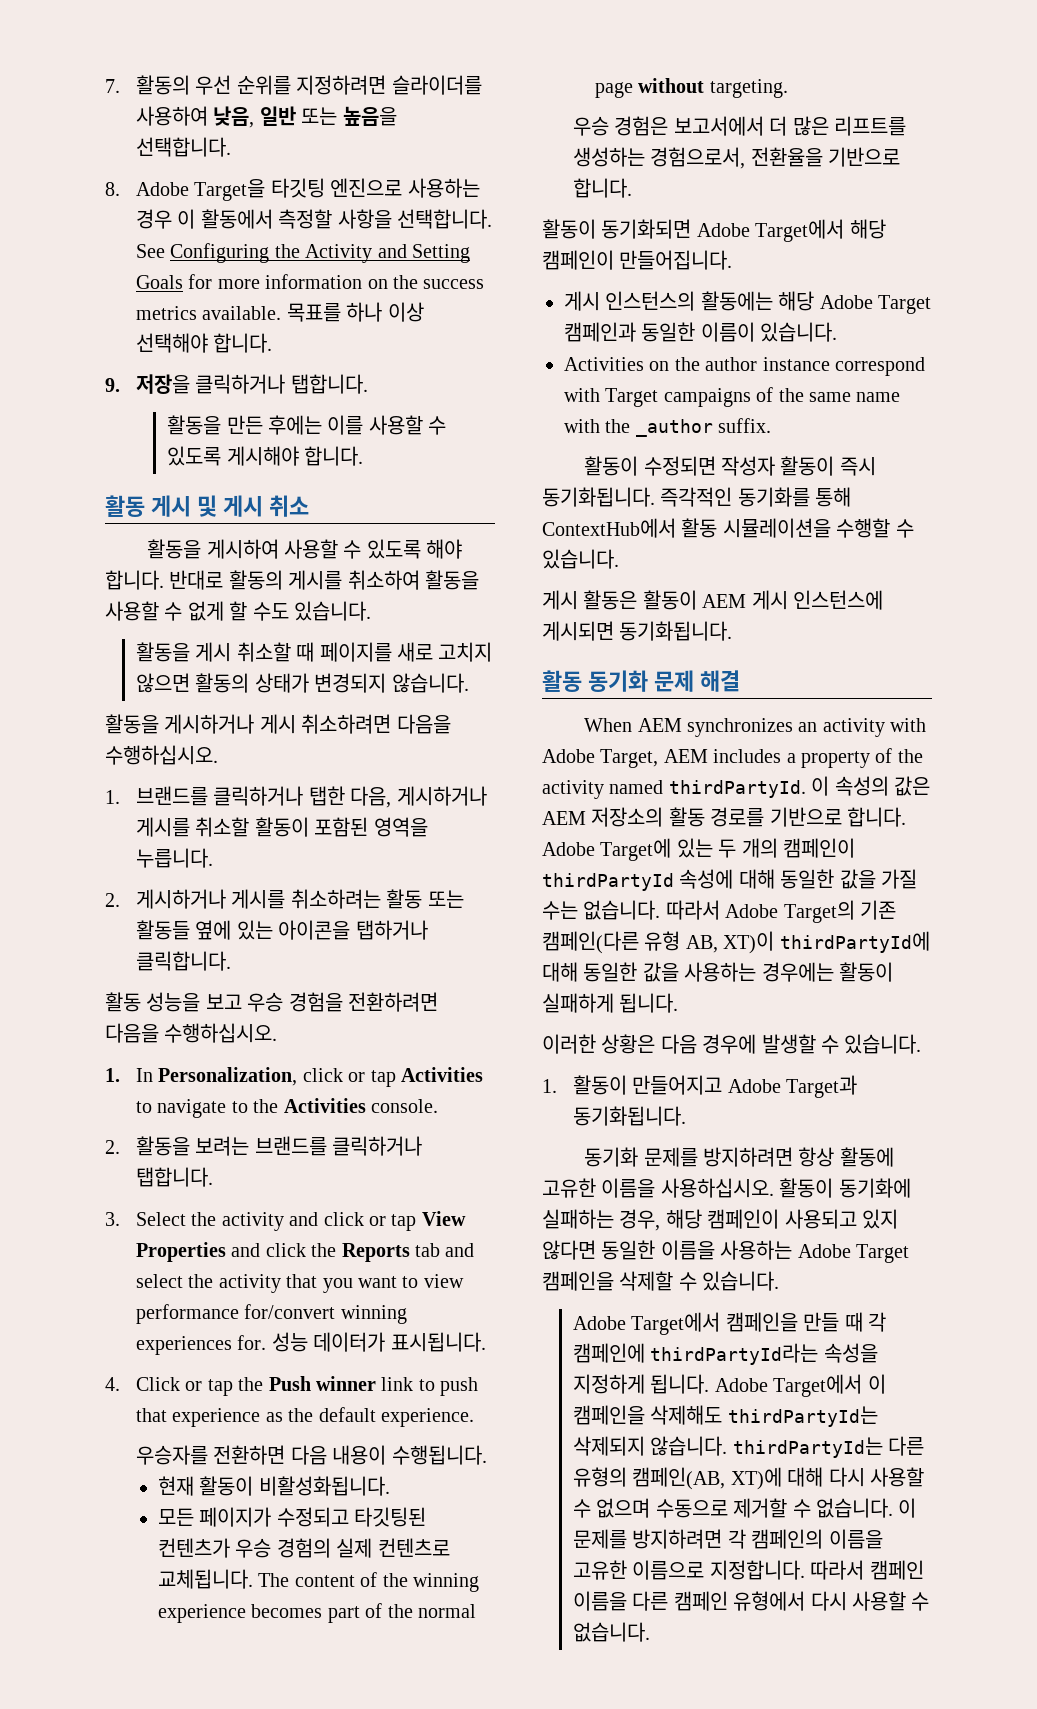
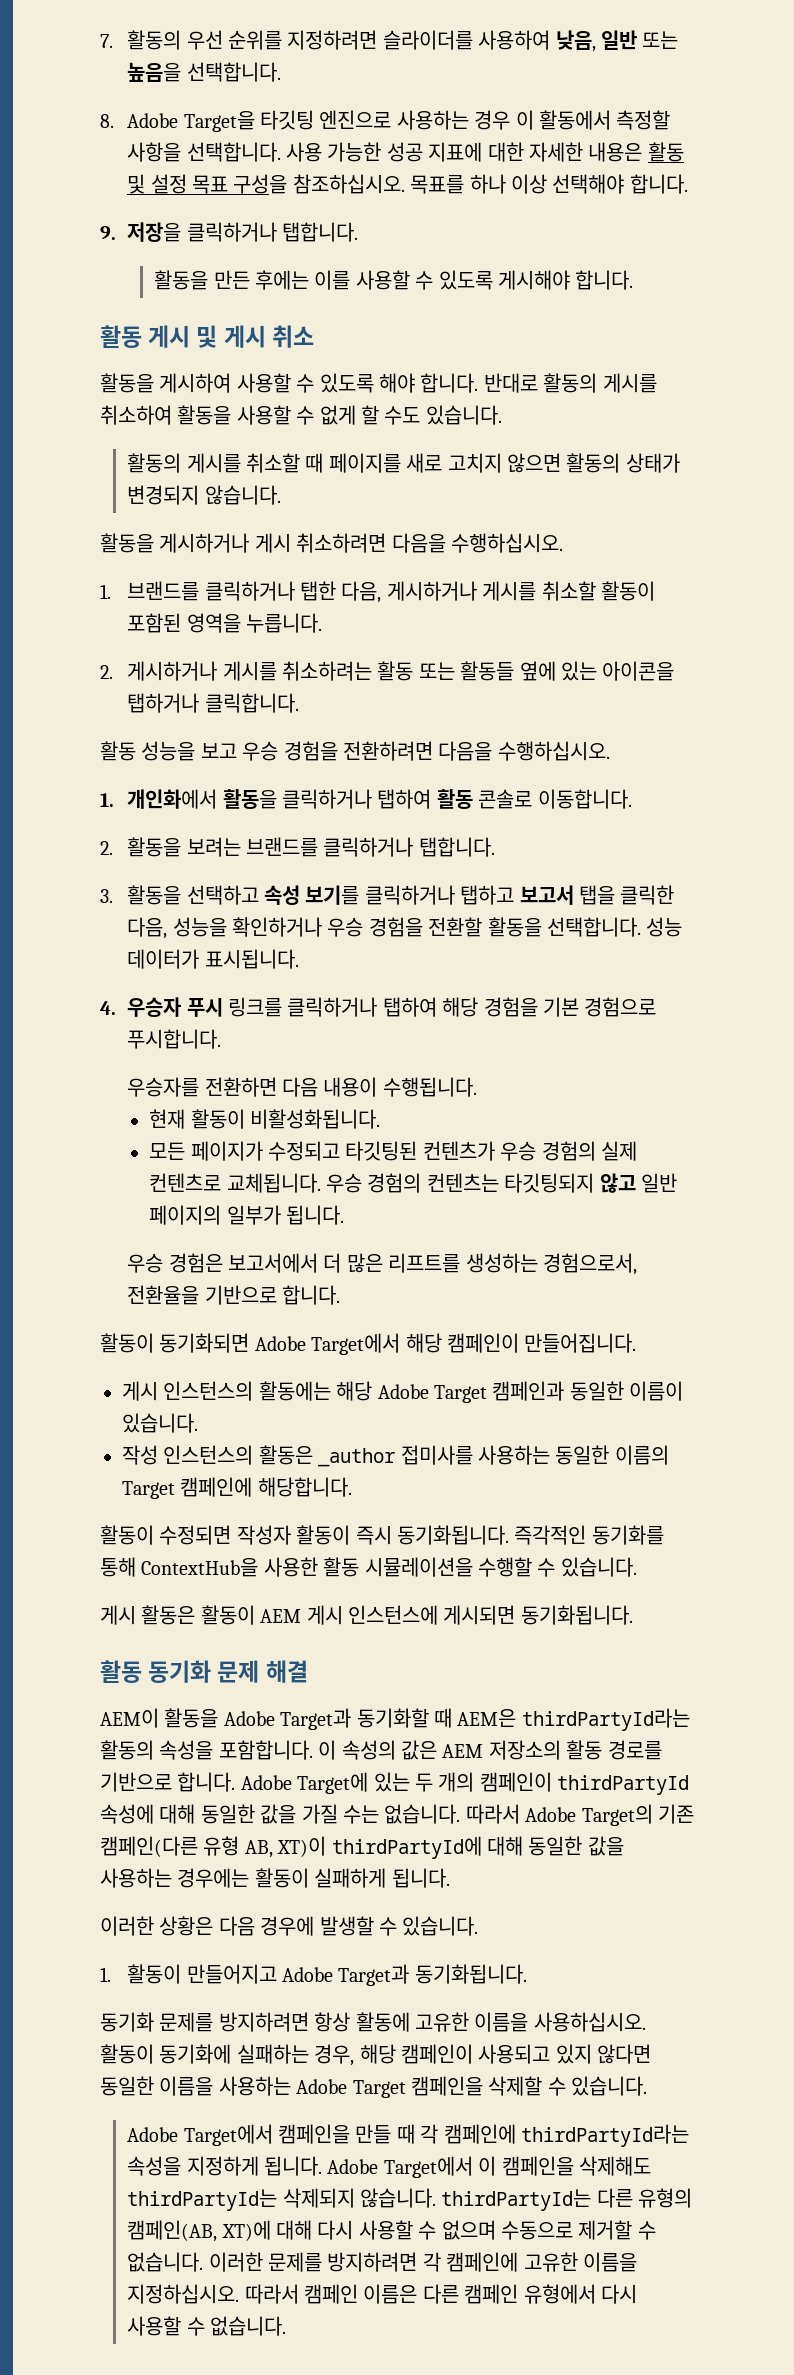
- See Configuring the Activity and Setting Goals for more information on the success metrics available.
+ 사용 가능한 성공 지표에 대한 자세한 내용은 활동 및 설정 목표 구성을 참조하십시오.
- 활동을 게시 취소할 때 페이지를 새로 고치지 않으면 활동의 상태가 변경되지 않습니다.
+ 활동의 게시를 취소할 때 페이지를 새로 고치지 않으면 활동의 상태가 변경되지 않습니다.
- 1. In Personalization, click or tap Activities to navigate to the Activities console.
+ 1. 개인화에서 활동을 클릭하거나 탭하여 활동 콘솔로 이동합니다.
- 3. Select the activity and click or tap View Properties and click the Reports tab and select the activity that you want to view performance for/convert winning experiences for. 성능 데이터가 표시됩니다.
- 4. Click or tap the Push winner link to push that experience as the default experience.
+ 3. 활동을 선택하고 속성 보기를 클릭하거나 탭하고 보고서 탭을 클릭한 다음, 성능을 확인하거나 우승 경험을 전환할 활동을 선택합니다. 성능 데이터가 표시됩니다.
+ 4. 우승자 푸시 링크를 클릭하거나 탭하여 해당 경험을 기본 경험으로 푸시합니다.
- The content of the winning experience becomes part of the normal page without targeting.
+ 우승 경험의 컨텐츠는 타깃팅되지 않고 일반 페이지의 일부가 됩니다.
- Activities on the author instance correspond with Target campaigns of the same name with the _author suffix.
+ 작성 인스턴스의 활동은 _author 접미사를 사용하는 동일한 이름의 Target 캠페인에 해당합니다.
- 즉각적인 동기화를 통해 ContextHub에서 활동 시뮬레이션을 수행할 수 있습니다.
+ 즉각적인 동기화를 통해 ContextHub을 사용한 활동 시뮬레이션을 수행할 수 있습니다.
- When AEM synchronizes an activity with Adobe Target, AEM includes a property of the activity named thirdPartyId.
+ AEM이 활동을 Adobe Target과 동기화할 때 AEM은 thirdPartyId라는 활동의 속성을 포함합니다.
- 이 문제를 방지하려면 각 캠페인의 이름을 고유한 이름으로 지정합니다.
+ 이러한 문제를 방지하려면 각 캠페인에 고유한 이름을 지정하십시오.
- 따라서 캠페인 이름을 다른 캠페인 유형에서 다시 사용할 수 없습니다.
+ 따라서 캠페인 이름은 다른 캠페인 유형에서 다시 사용할 수 없습니다.

